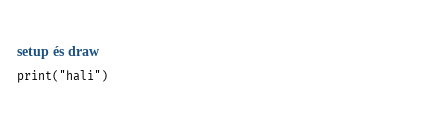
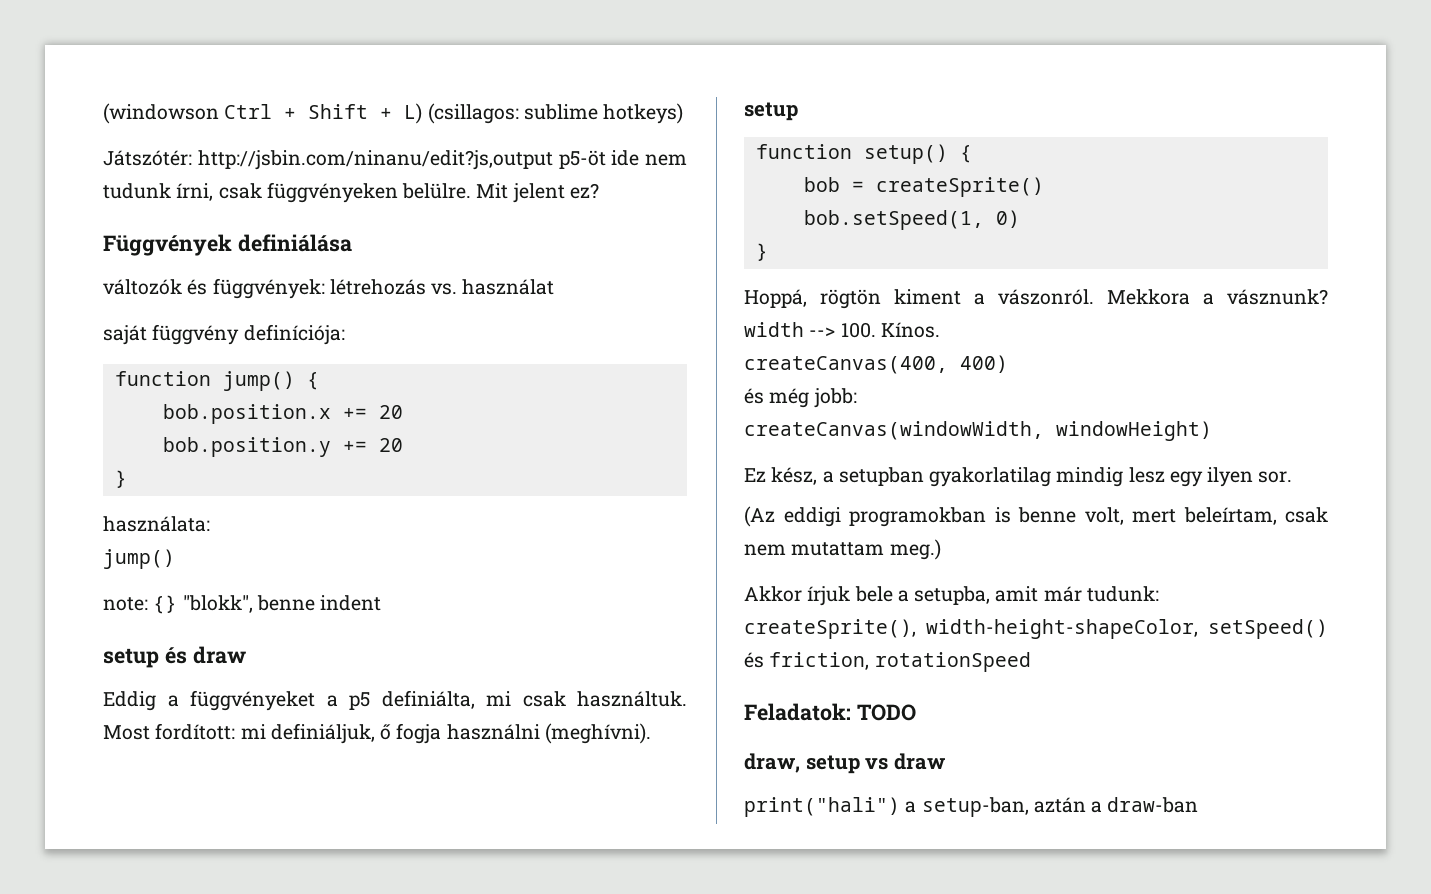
+ (windowson Ctrl + Shift + L) (csillagos: sublime hotkeys)
+ Játszótér: http://jsbin.com/ninanu/edit?js,output p5-öt ide nem tudunk írni, csak függvényeken belülre. Mit jelent ez?
+ Függvények definiálása
+ változók és függvények: létrehozás vs. használat
+ saját függvény definíciója:
+ function jump() {
+ bob.position.x += 20
+ bob.position.y += 20
+ }
+ használata:
+ jump()
+ note: {} "blokk", benne indent
  setup és draw
- print("hali")
+ Eddig a függvényeket a p5 definiálta, mi csak használtuk. Most fordított: mi definiáljuk, ő fogja használni (meghívni).
+ setup
+ function setup() {
+ bob = createSprite()
+ bob.setSpeed(1, 0)
+ }
+ Hoppá, rögtön kiment a vászonról. Mekkora a vásznunk? width --> 100. Kínos.
+ createCanvas(400, 400)
+ és még jobb:
+ createCanvas(windowWidth, windowHeight)
+ Ez kész, a setupban gyakorlatilag mindig lesz egy ilyen sor.
+ (Az eddigi programokban is benne volt, mert beleírtam, csak nem mutattam meg.)
+ Akkor írjuk bele a setupba, amit már tudunk: createSprite(), width-height-shapeColor, setSpeed() és friction, rotationSpeed
+ Feladatok: TODO
+ draw, setup vs draw
+ print("hali") a setup-ban, aztán a draw-ban

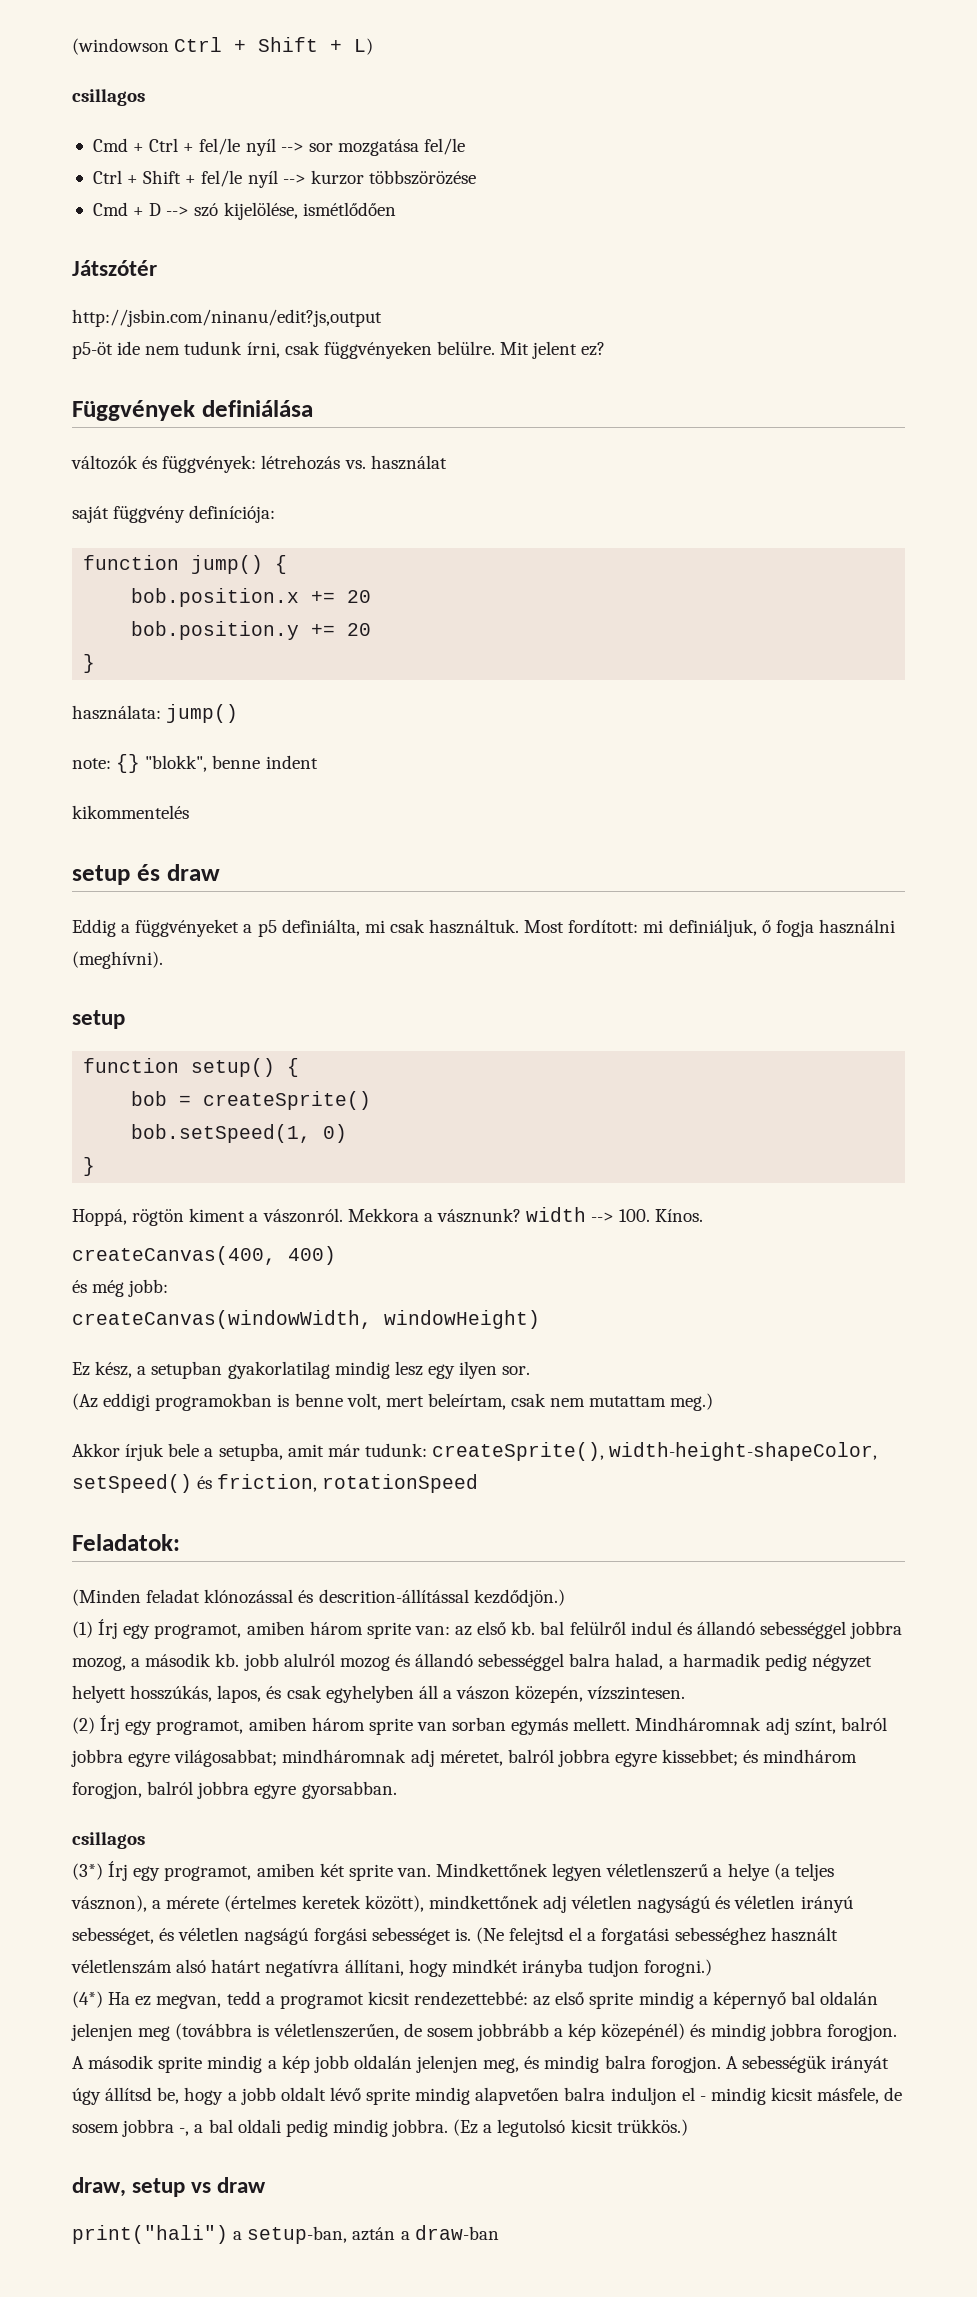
- (windowson Ctrl + Shift + L) (csillagos: sublime hotkeys)
- Játszótér: http://jsbin.com/ninanu/edit?js,output p5-öt ide nem tudunk írni, csak függvényeken belülre.
+ (windowson Ctrl + Shift + L)
+ csillagos
+ Cmd + Ctrl + fel/le nyíl --> sor mozgatása fel/le
+ Ctrl + Shift + fel/le nyíl --> kurzor többszörözése
+ Cmd + D --> szó kijelölése, ismétlődően
+ Játszótér
+ http://jsbin.com/ninanu/edit?js,output
+ p5-öt ide nem tudunk írni, csak függvényeken belülre.
- használata:
- jump()
+ használata: jump()
+ kikommentelés
- Feladatok: TODO
+ Feladatok:
+ (Minden feladat klónozással és descrition-állítással kezdődjön.)
+ (1) Írj egy programot, amiben három sprite van: az első kb. bal felülről indul és állandó sebességgel jobbra mozog, a második kb. jobb alulról mozog és állandó sebességgel balra halad, a harmadik pedig négyzet helyett hosszúkás, lapos, és csak egyhelyben áll a vászon közepén, vízszintesen.
+ (2) Írj egy programot, amiben három sprite van sorban egymás mellett. Mindháromnak adj színt, balról jobbra egyre világosabbat; mindháromnak adj méretet, balról jobbra egyre kissebbet; és mindhárom forogjon, balról jobbra egyre gyorsabban.
+ csillagos
+ (3*) Írj egy programot, amiben két sprite van. Mindkettőnek legyen véletlenszerű a helye (a teljes vásznon), a mérete (értelmes keretek között), mindkettőnek adj véletlen nagyságú és véletlen irányú sebességet, és véletlen nagságú forgási sebességet is. (Ne felejtsd el a forgatási sebességhez használt véletlenszám alsó határt negatívra állítani, hogy mindkét irányba tudjon forogni.)
+ (4*) Ha ez megvan, tedd a programot kicsit rendezettebbé: az első sprite mindig a képernyő bal oldalán jelenjen meg (továbbra is véletlenszerűen, de sosem jobbrább a kép közepénél) és mindig jobbra forogjon. A második sprite mindig a kép jobb oldalán jelenjen meg, és mindig balra forogjon. A sebességük irányát úgy állítsd be, hogy a jobb oldalt lévő sprite mindig alapvetően balra induljon el - mindig kicsit másfele, de sosem jobbra -, a bal oldali pedig mindig jobbra. (Ez a legutolsó kicsit trükkös.)

